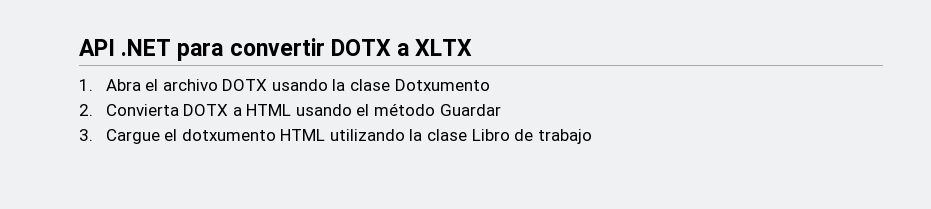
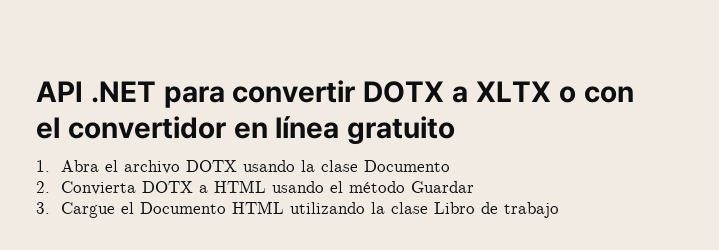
- API .NET para convertir DOTX a XLTX
+ API .NET para convertir DOTX a XLTX o con el convertidor en línea gratuito
- 1. Abra el archivo DOTX usando la clase Dotxumento
+ 1. Abra el archivo DOTX usando la clase Documento
- 3. Cargue el dotxumento HTML utilizando la clase Libro de trabajo
+ 3. Cargue el Documento HTML utilizando la clase Libro de trabajo

